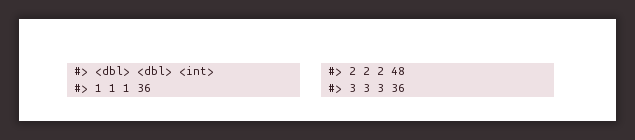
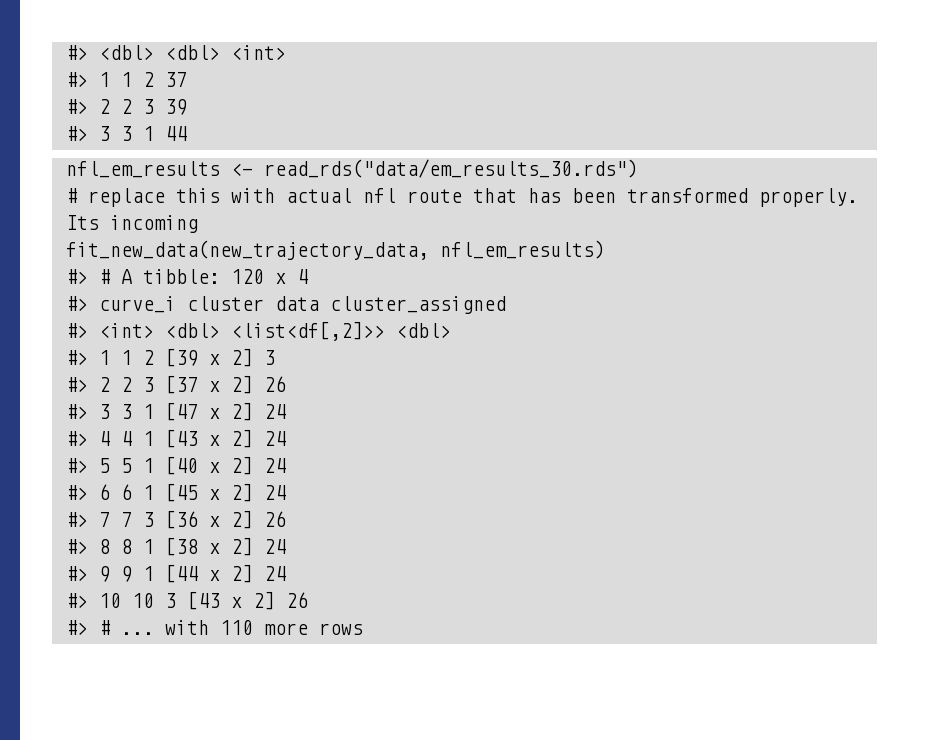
- #> 1 1 1 36
- #> 2 2 2 48
- #> 3 3 3 36
+ #> 1 1 2 37
+ #> 2 2 3 39
+ #> 3 3 1 44
+ nfl_em_results <- read_rds("data/em_results_30.rds")
+ # replace this with actual nfl route that has been transformed properly. Its incoming
+ fit_new_data(new_trajectory_data, nfl_em_results)
+ #> # A tibble: 120 x 4
+ #> curve_i cluster data cluster_assigned
+ #> <int> <dbl> <list<df[,2]>> <dbl>
+ #> 1 1 2 [39 x 2] 3
+ #> 2 2 3 [37 x 2] 26
+ #> 3 3 1 [47 x 2] 24
+ #> 4 4 1 [43 x 2] 24
+ #> 5 5 1 [40 x 2] 24
+ #> 6 6 1 [45 x 2] 24
+ #> 7 7 3 [36 x 2] 26
+ #> 8 8 1 [38 x 2] 24
+ #> 9 9 1 [44 x 2] 24
+ #> 10 10 3 [43 x 2] 26
+ #> # ... with 110 more rows

